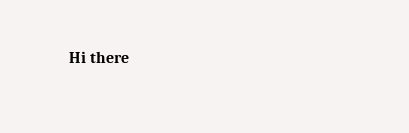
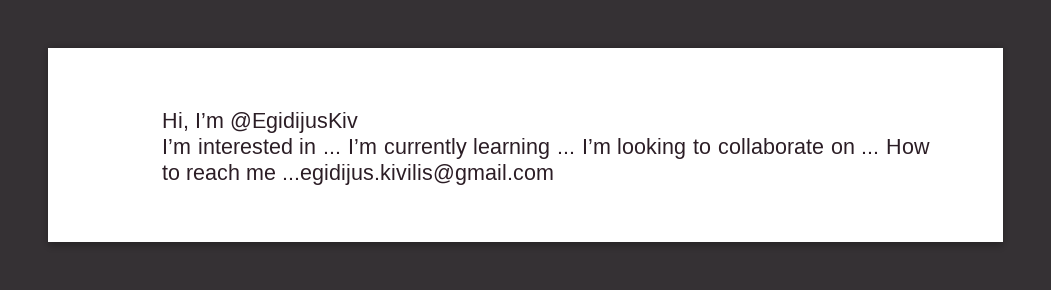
- Hi there
+ Hi, I’m @EgidijusKiv
+ I’m interested in ... I’m currently learning ... I’m looking to collaborate on ... How to reach me ...egidijus.kivilis@gmail.com

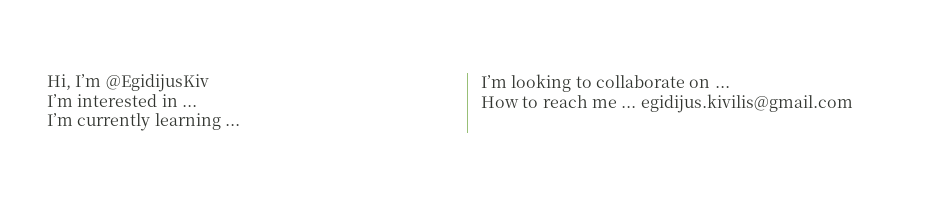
- I’m interested in ... I’m currently learning ... I’m looking to collaborate on ... How to reach me ...egidijus.kivilis@gmail.com
+ I’m interested in ...
+ I’m currently learning ...
+ I’m looking to collaborate on ...
+ How to reach me ... egidijus.kivilis@gmail.com

